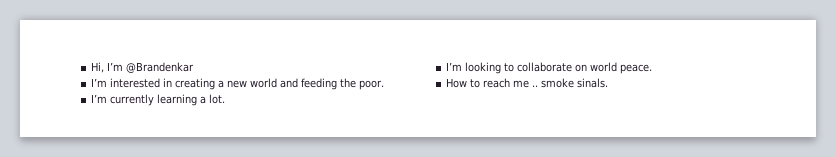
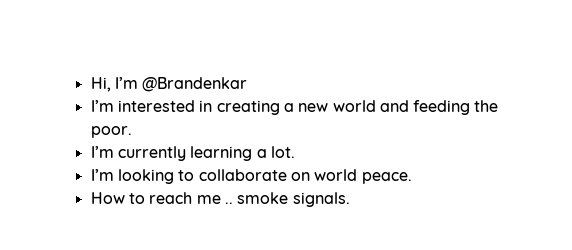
- How to reach me .. smoke sinals.
+ How to reach me .. smoke signals.

